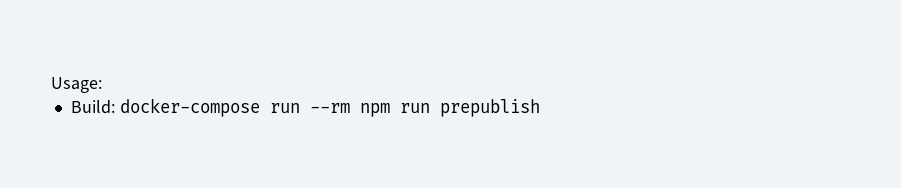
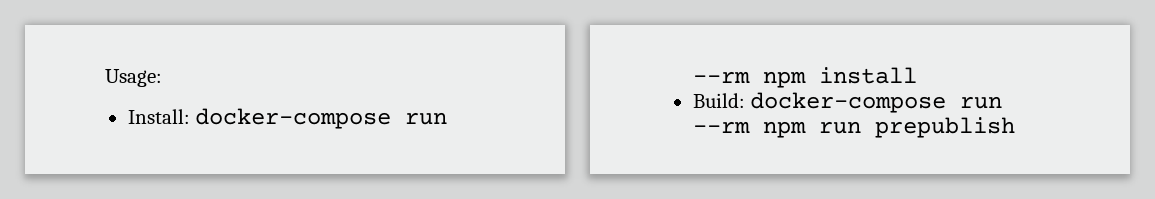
+ Install: docker-compose run --rm npm install

